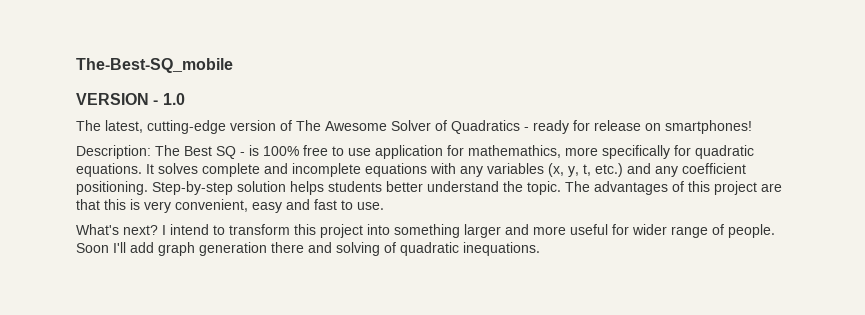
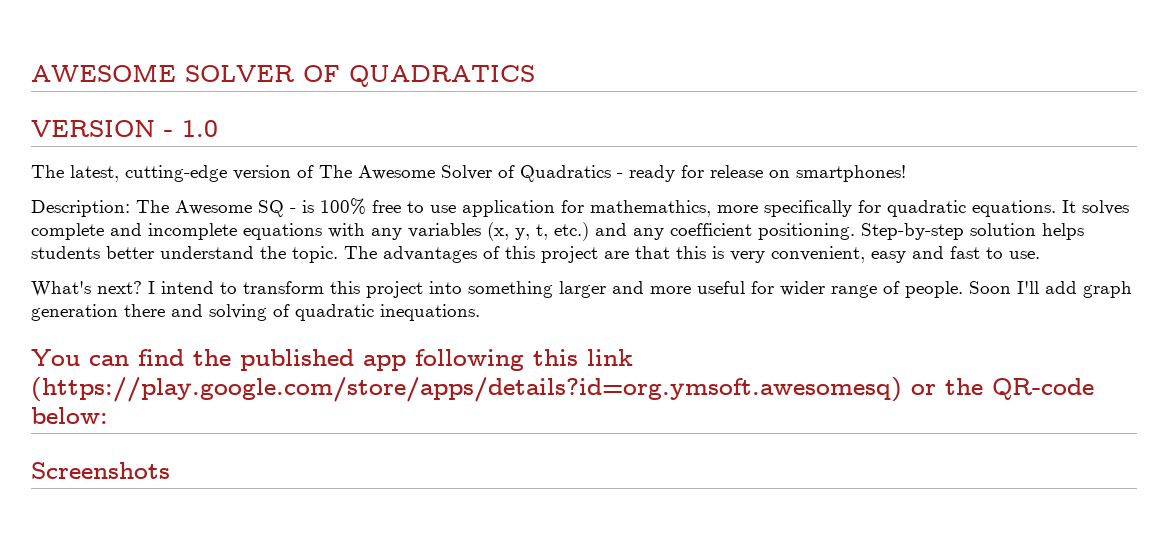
- The-Best-SQ_mobile
+ AWESOME SOLVER OF QUADRATICS
- Description: The Best SQ - is 100% free to use application for mathemathics, more specifically for quadratic equations.
+ Description: The Awesome SQ - is 100% free to use application for mathemathics, more specifically for quadratic equations.
+ You can find the published app following this link (https://play.google.com/store/apps/details?id=org.ymsoft.awesomesq) or the QR-code below:
+ Screenshots

